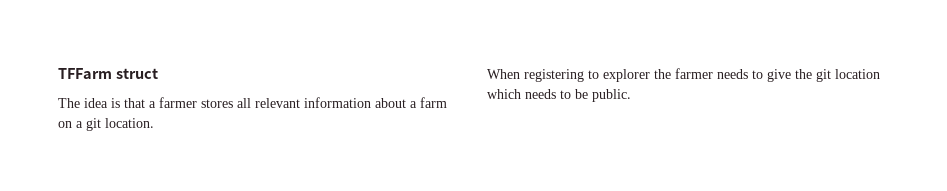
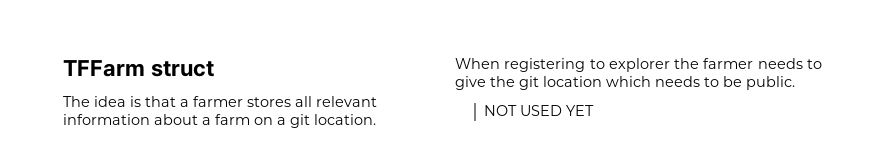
+ NOT USED YET

